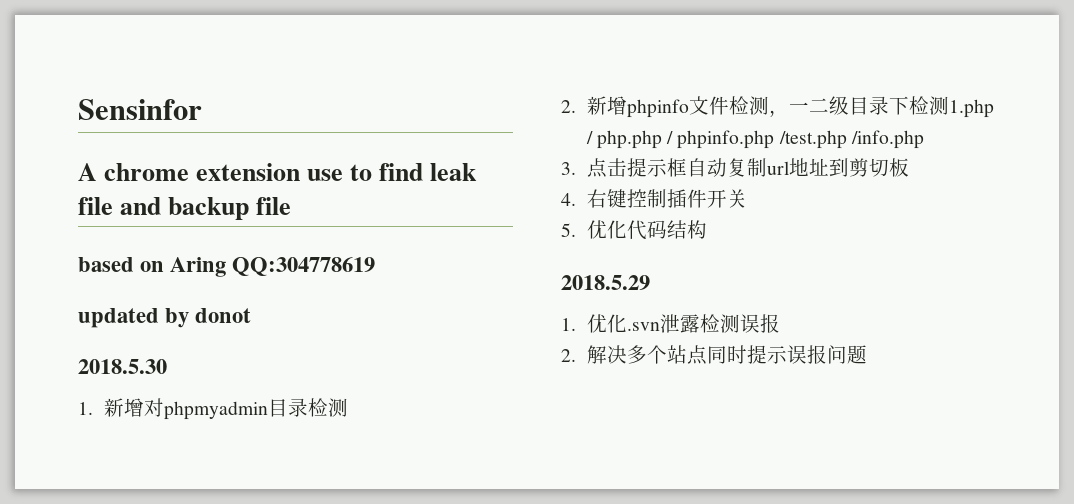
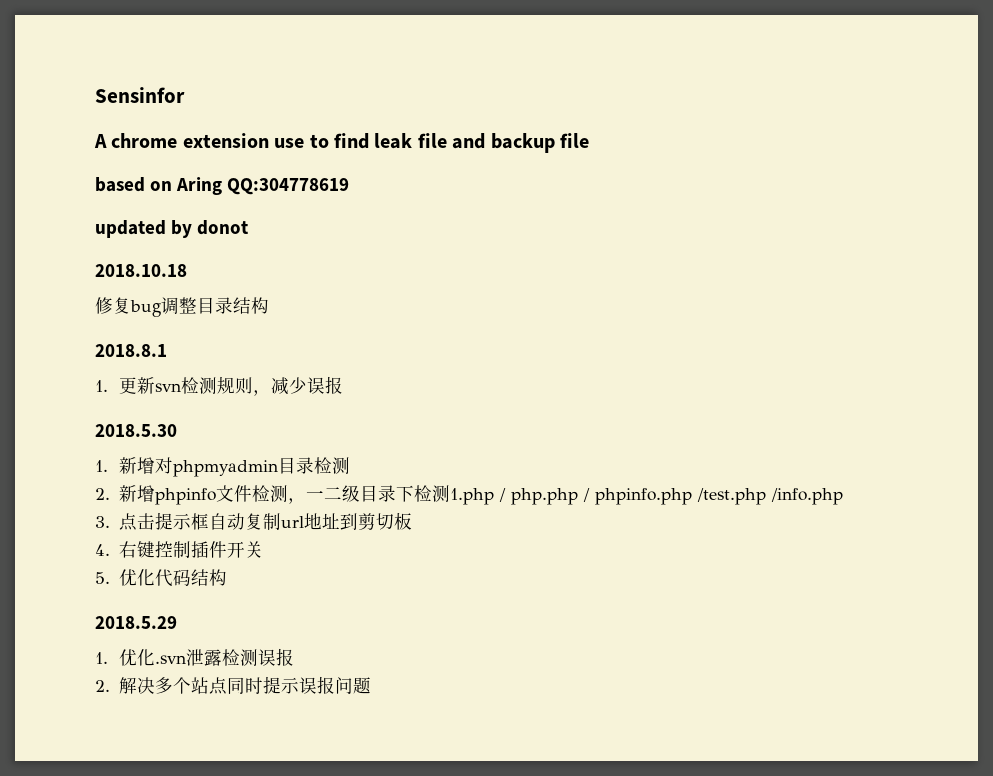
+ 2018.10.18
+ 修复bug调整目录结构
+ 2018.8.1
+ 1.更新svn检测规则，减少误报

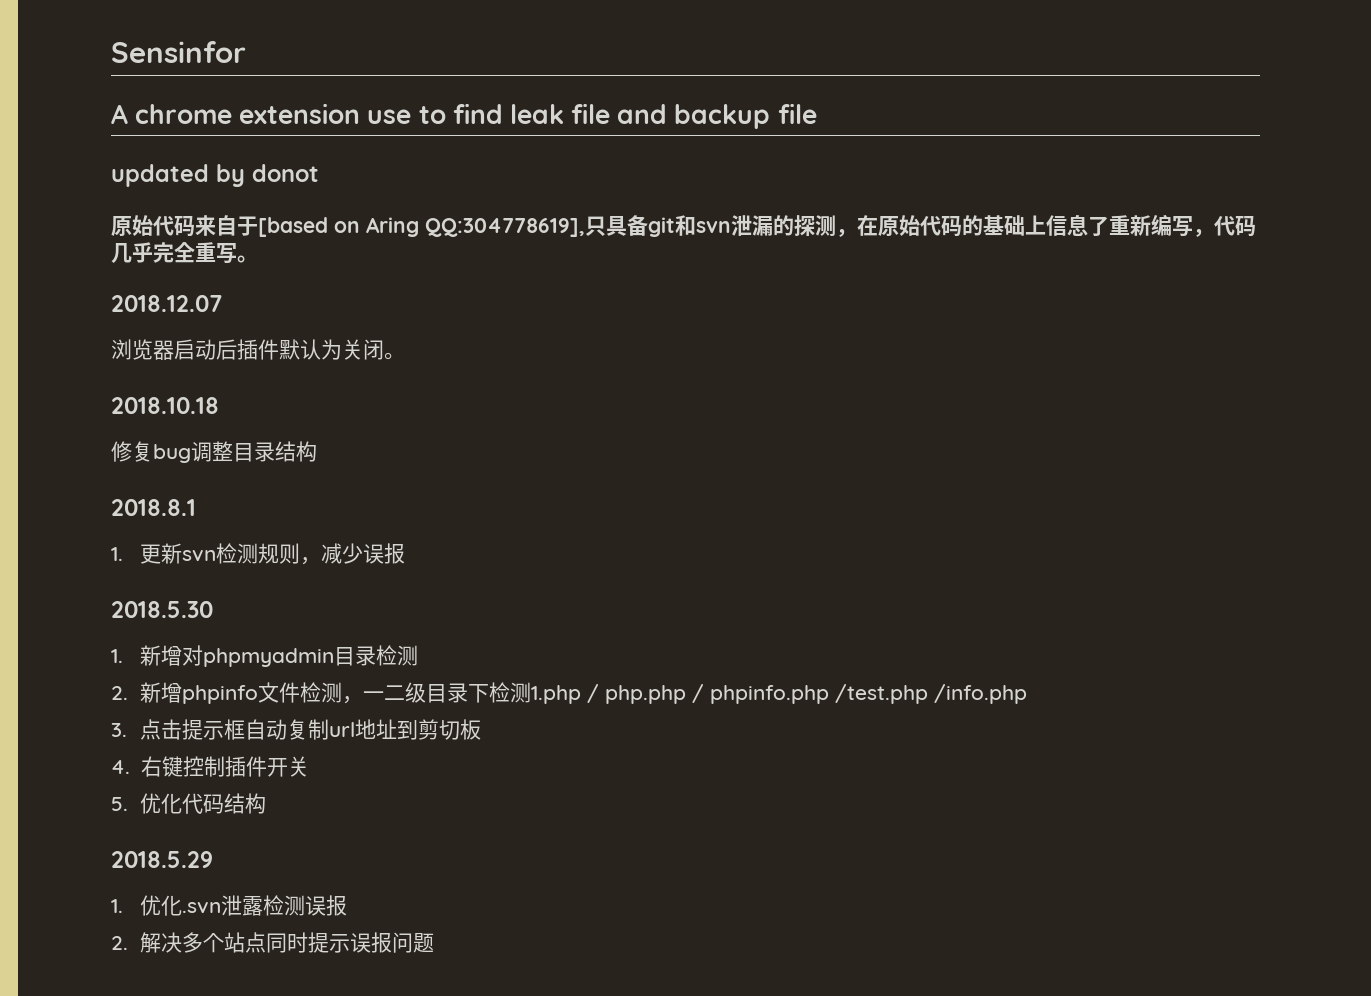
- based on Aring QQ:304778619
+ 原始代码来自于[based on Aring QQ:304778619],只具备git和svn泄漏的探测，在原始代码的基础上信息了重新编写，代码几乎完全重写。
+ 2018.12.07
+ 浏览器启动后插件默认为关闭。

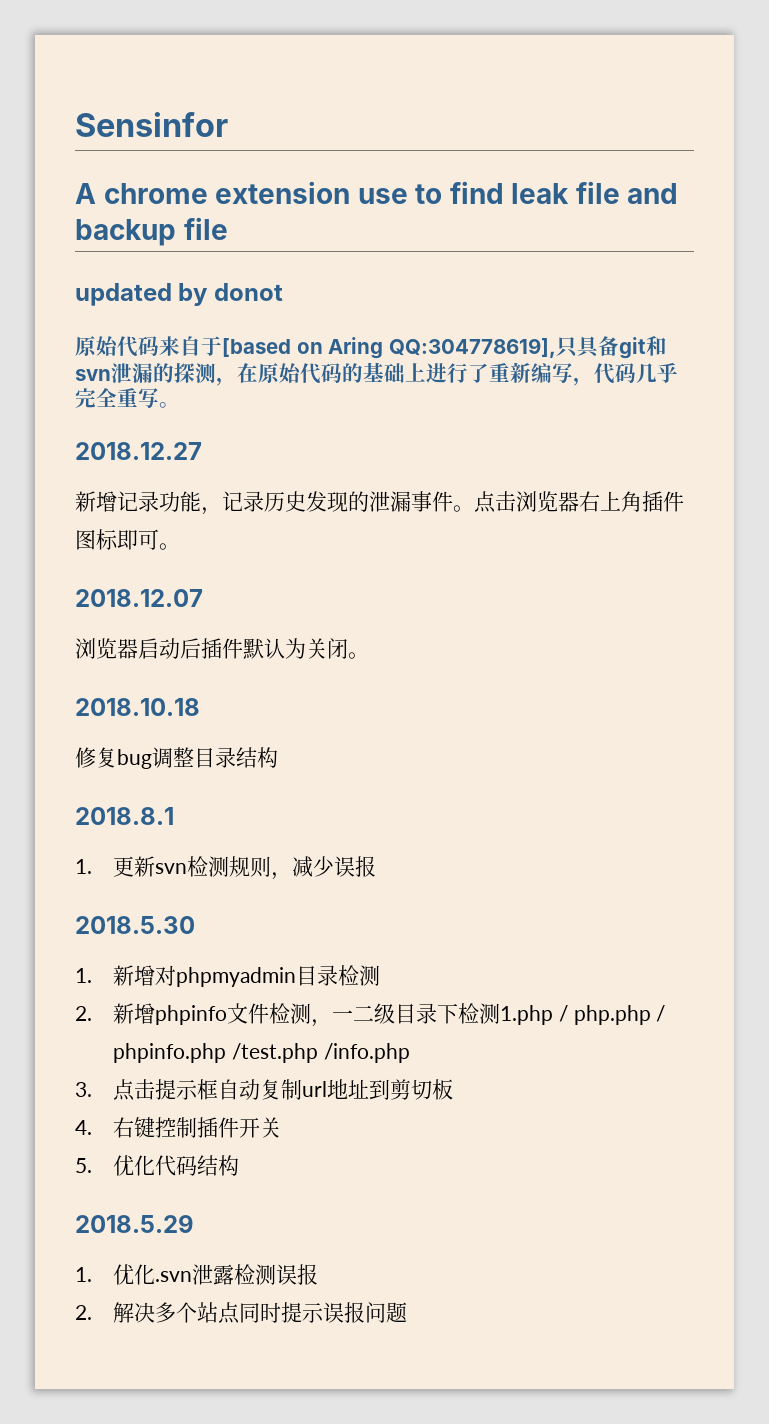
- 原始代码来自于[based on Aring QQ:304778619],只具备git和svn泄漏的探测，在原始代码的基础上信息了重新编写，代码几乎完全重写。
+ 原始代码来自于[based on Aring QQ:304778619],只具备git和svn泄漏的探测，在原始代码的基础上进行了重新编写，代码几乎完全重写。
+ 2018.12.27
+ 新增记录功能，记录历史发现的泄漏事件。点击浏览器右上角插件图标即可。

